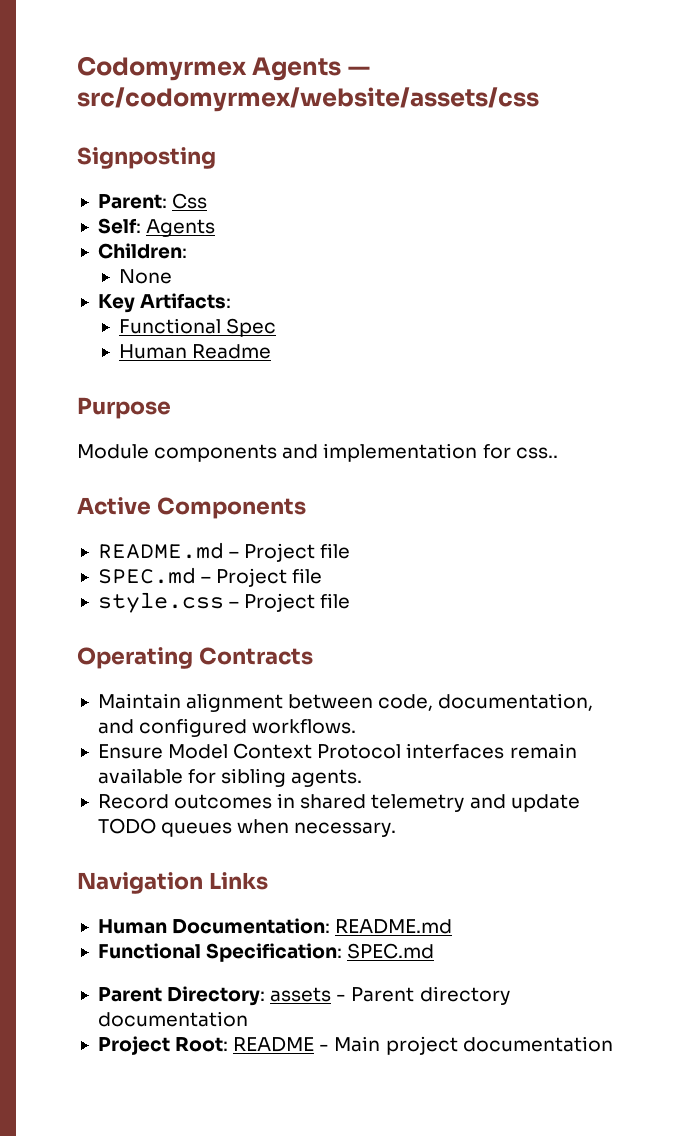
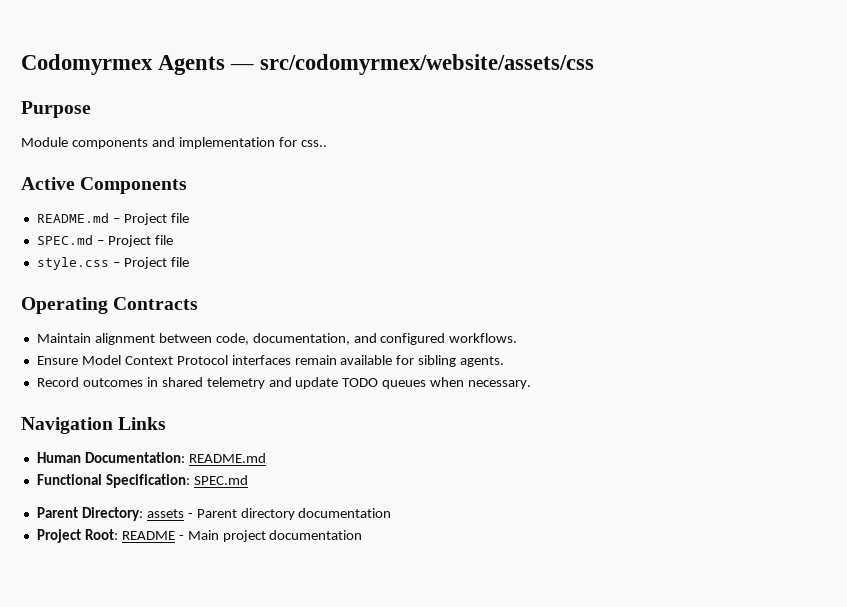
- Signposting
- Parent: Css
- Self: Agents
- Children:
- None
- Key Artifacts:
- Functional Spec
- Human Readme

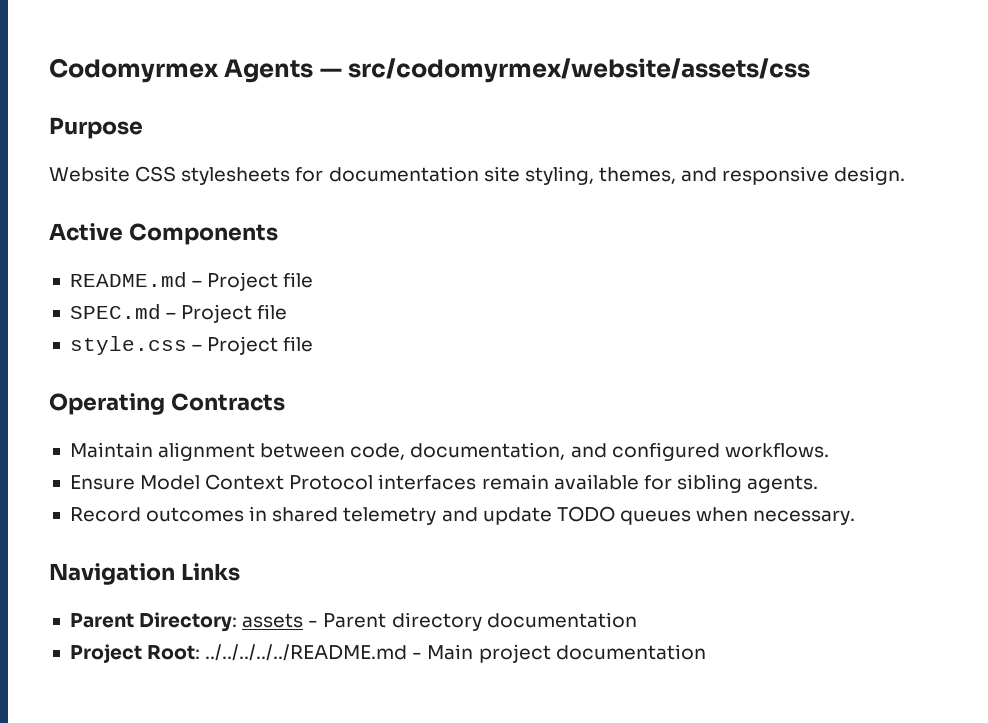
- Module components and implementation for css..
+ Website CSS stylesheets for documentation site styling, themes, and responsive design.
- Human Documentation: README.md
- Functional Specification: SPEC.md
- Project Root: README - Main project documentation
+ Project Root: ../../../../../README.md - Main project documentation

